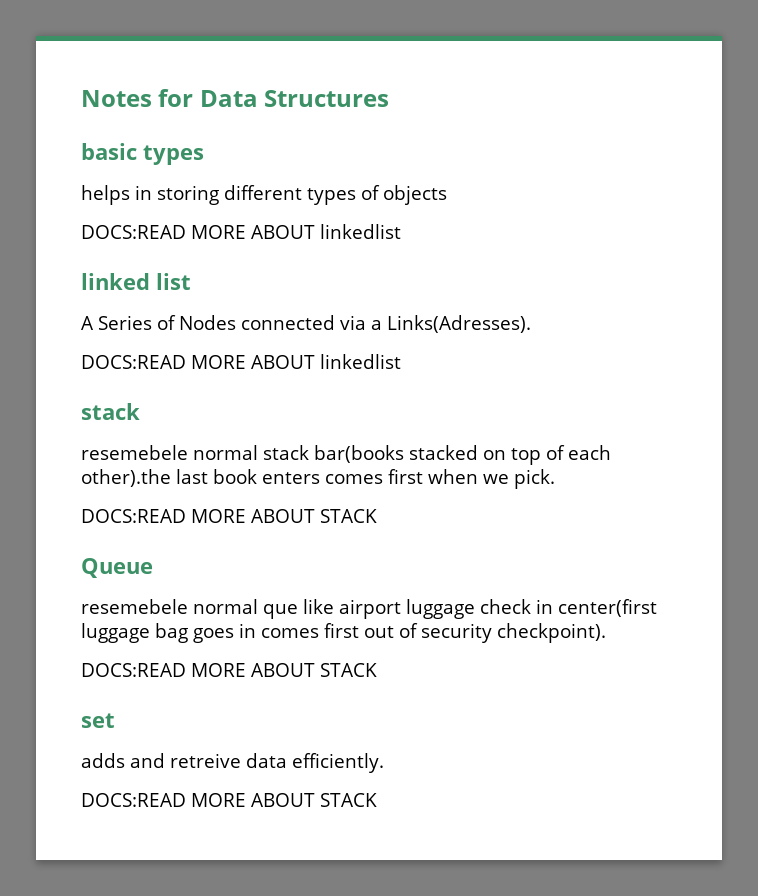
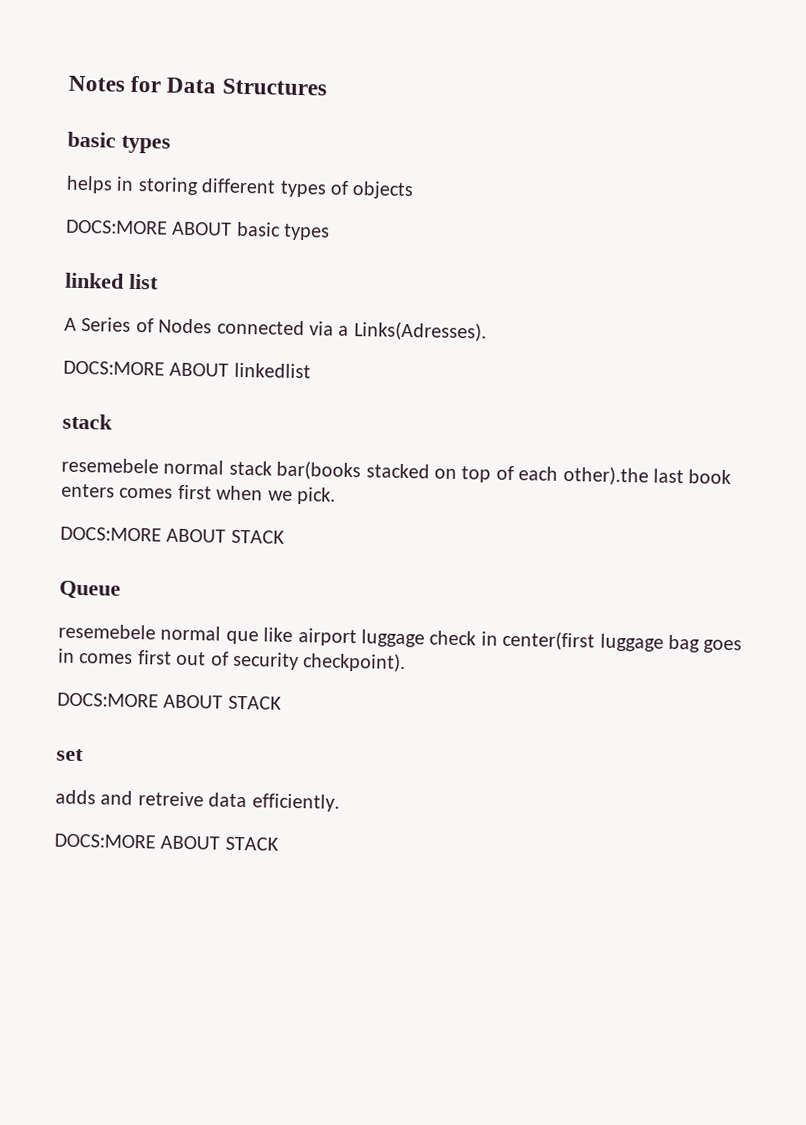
  helps in storing different types of objects
- DOCS:READ MORE ABOUT linkedlist
+ DOCS:MORE ABOUT basic types
  A Series of Nodes connected via a Links(Adresses).
- DOCS:READ MORE ABOUT linkedlist
+ DOCS:MORE ABOUT linkedlist
  resemebele normal stack bar(books stacked on top of each other).the last book enters comes first when we pick.
- DOCS:READ MORE ABOUT STACK
+ DOCS:MORE ABOUT STACK
  resemebele normal que like airport luggage check in center(first luggage bag goes in comes first out of security checkpoint).
- DOCS:READ MORE ABOUT STACK
+ DOCS:MORE ABOUT STACK
  adds and retreive data efficiently.
- DOCS:READ MORE ABOUT STACK
+ DOCS:MORE ABOUT STACK

